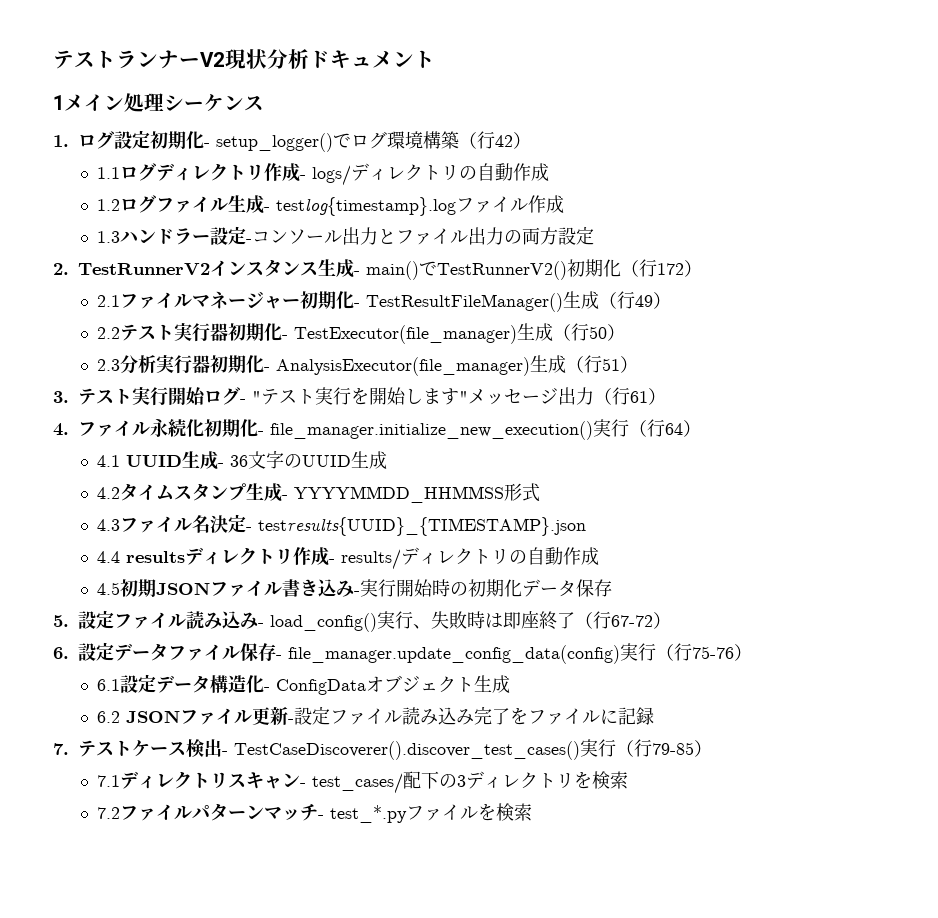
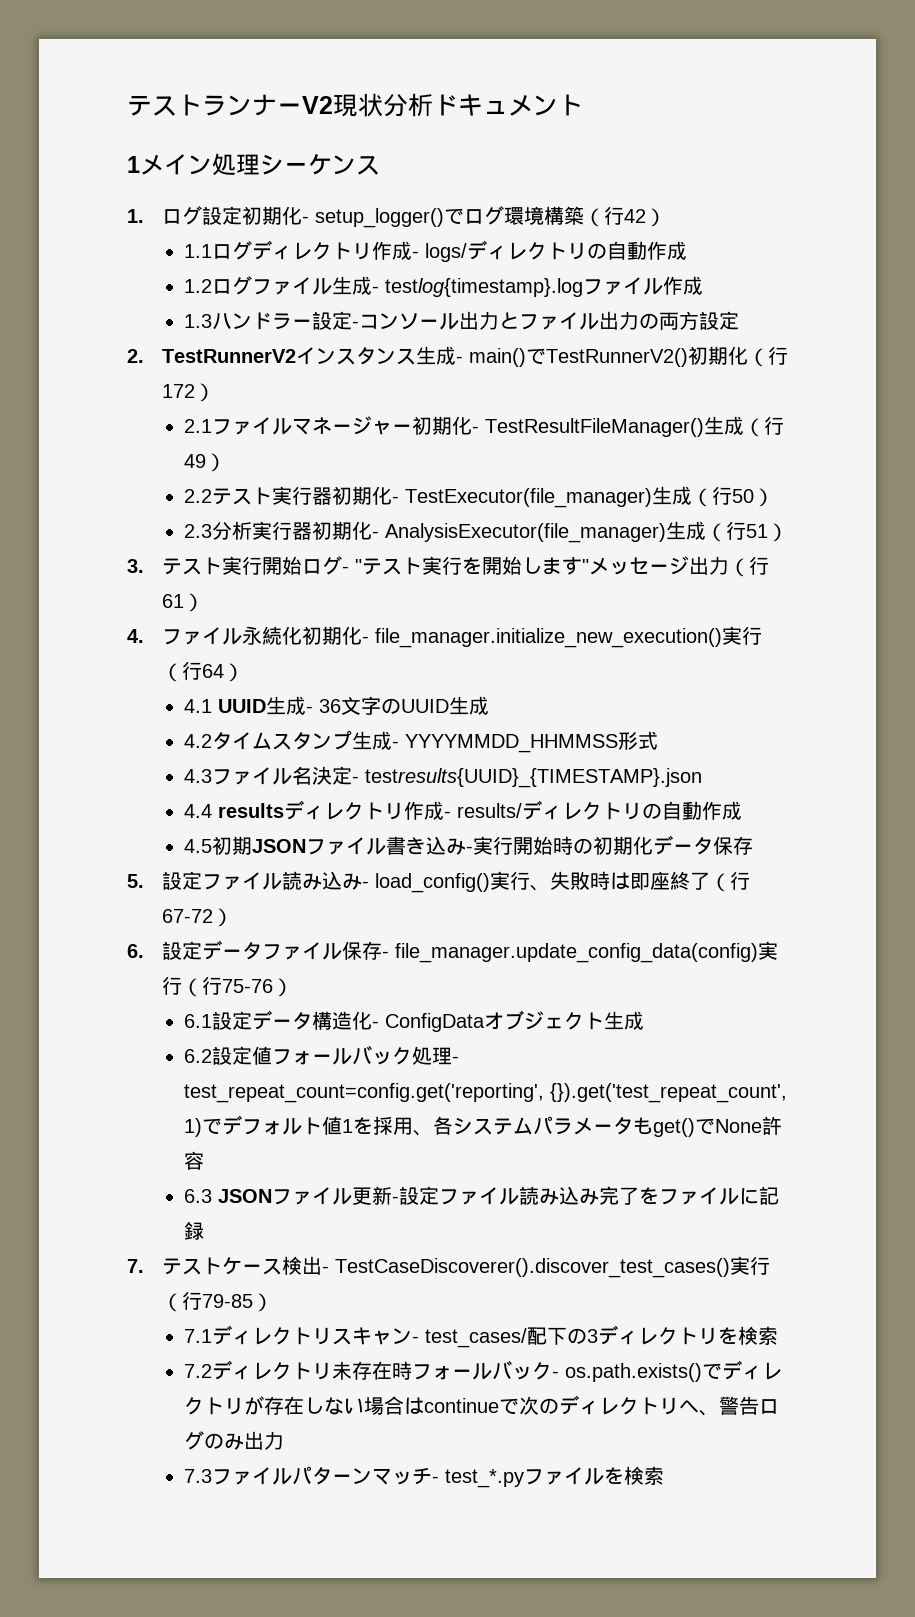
- 6.2 JSONファイル更新-設定ファイル読み込み完了をファイルに記録
+ 6.2設定値フォールバック処理- test_repeat_count=config.get('reporting', {}).get('test_repeat_count', 1)でデフォルト値1を採用、各システムパラメータもget()でNone許容
+ 6.3 JSONファイル更新-設定ファイル読み込み完了をファイルに記録
- 7.2ファイルパターンマッチ- test_*.pyファイルを検索
+ 7.2ディレクトリ未存在時フォールバック- os.path.exists()でディレクトリが存在しない場合はcontinueで次のディレクトリへ、警告ログのみ出力
+ 7.3ファイルパターンマッチ- test_*.pyファイルを検索

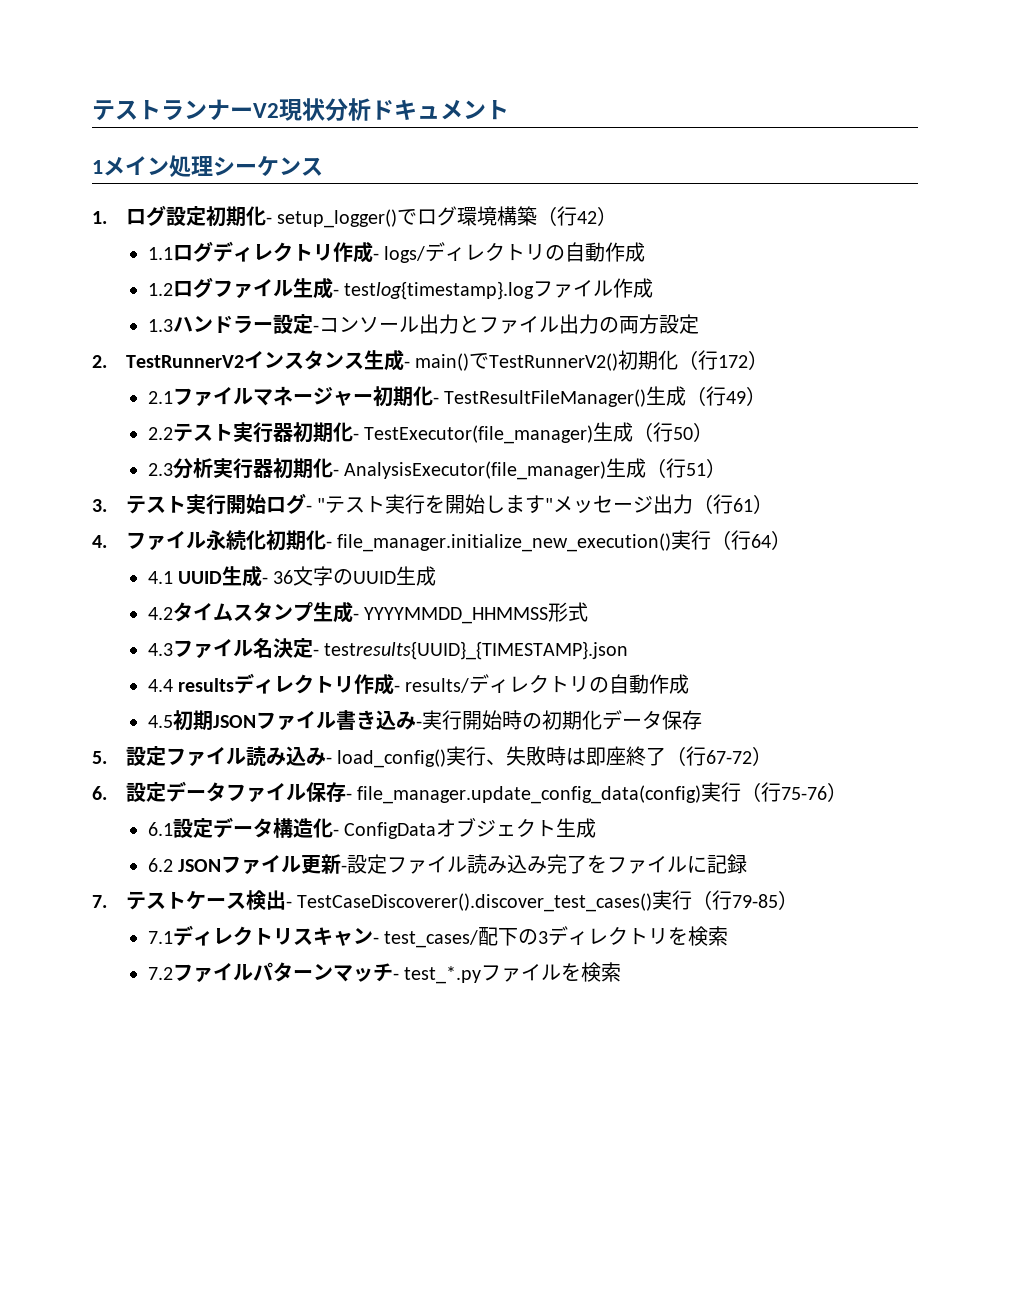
- 6.2設定値フォールバック処理- test_repeat_count=config.get('reporting', {}).get('test_repeat_count', 1)でデフォルト値1を採用、各システムパラメータもget()でNone許容
- 6.3 JSONファイル更新-設定ファイル読み込み完了をファイルに記録
+ 6.2 JSONファイル更新-設定ファイル読み込み完了をファイルに記録
- 7.2ディレクトリ未存在時フォールバック- os.path.exists()でディレクトリが存在しない場合はcontinueで次のディレクトリへ、警告ログのみ出力
- 7.3ファイルパターンマッチ- test_*.pyファイルを検索
+ 7.2ファイルパターンマッチ- test_*.pyファイルを検索

